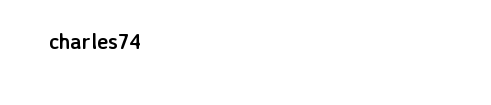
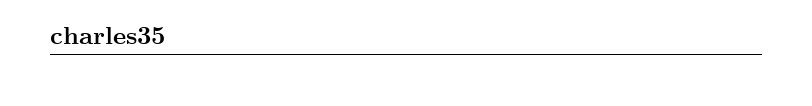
- charles74
+ charles35

